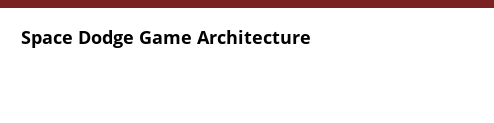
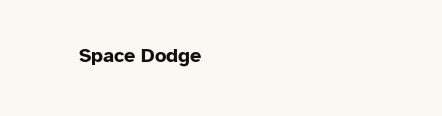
- Space Dodge Game Architecture
+ Space Dodge

